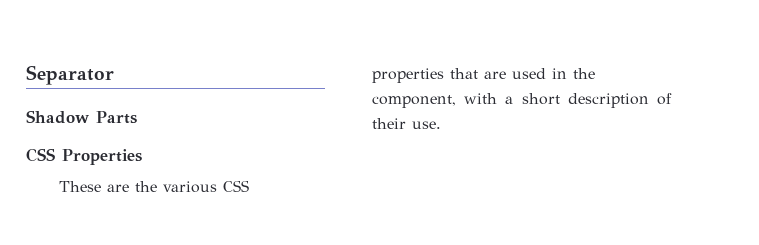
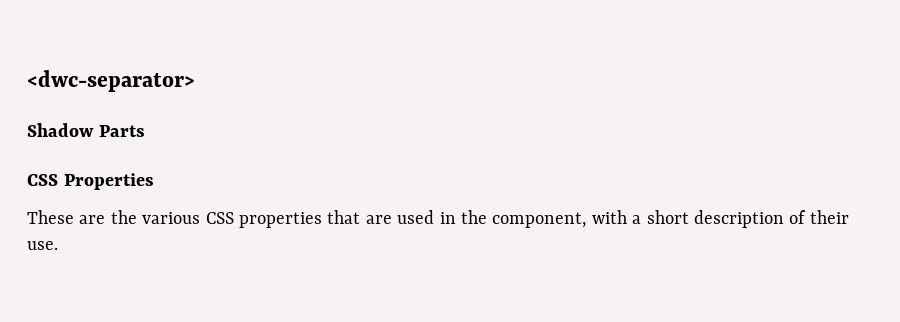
- Separator
+ <dwc-separator>

